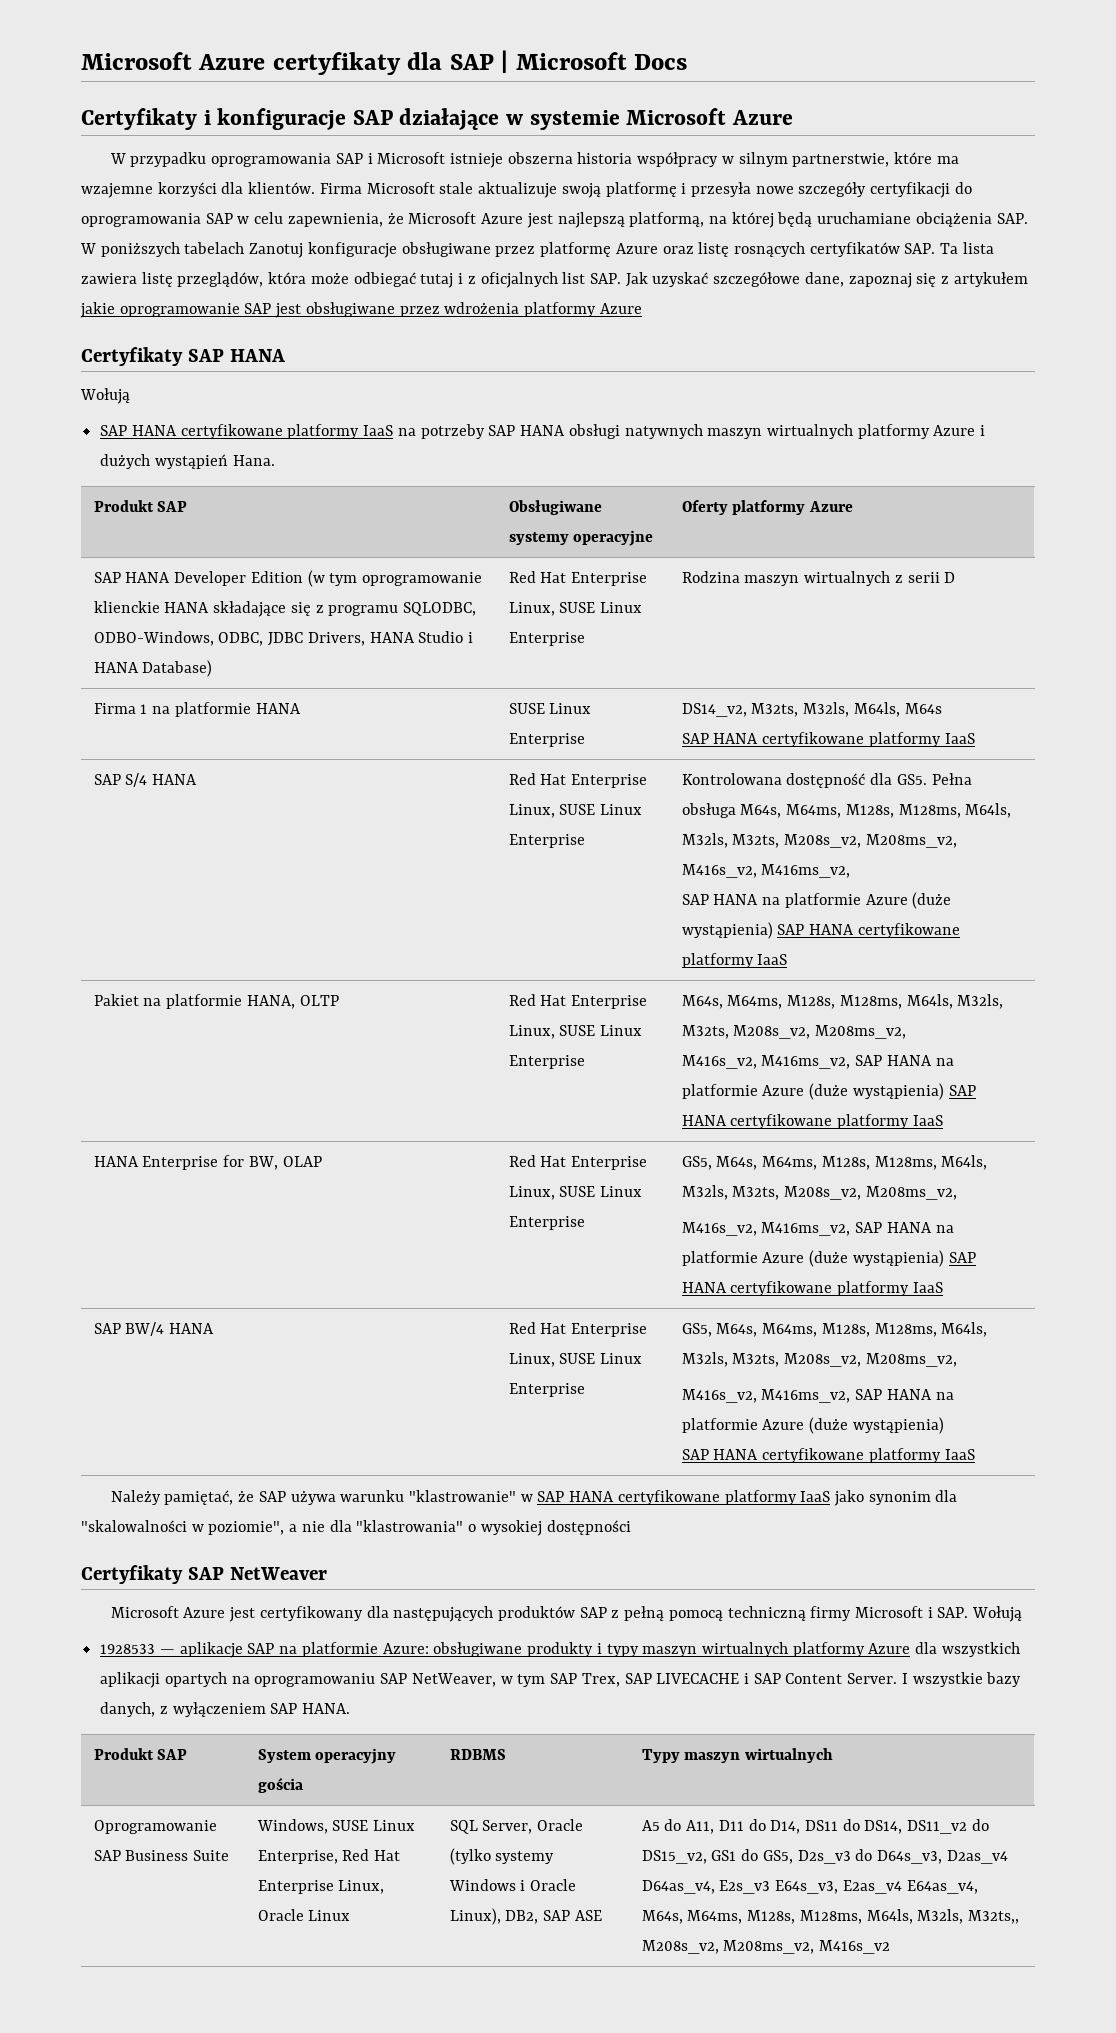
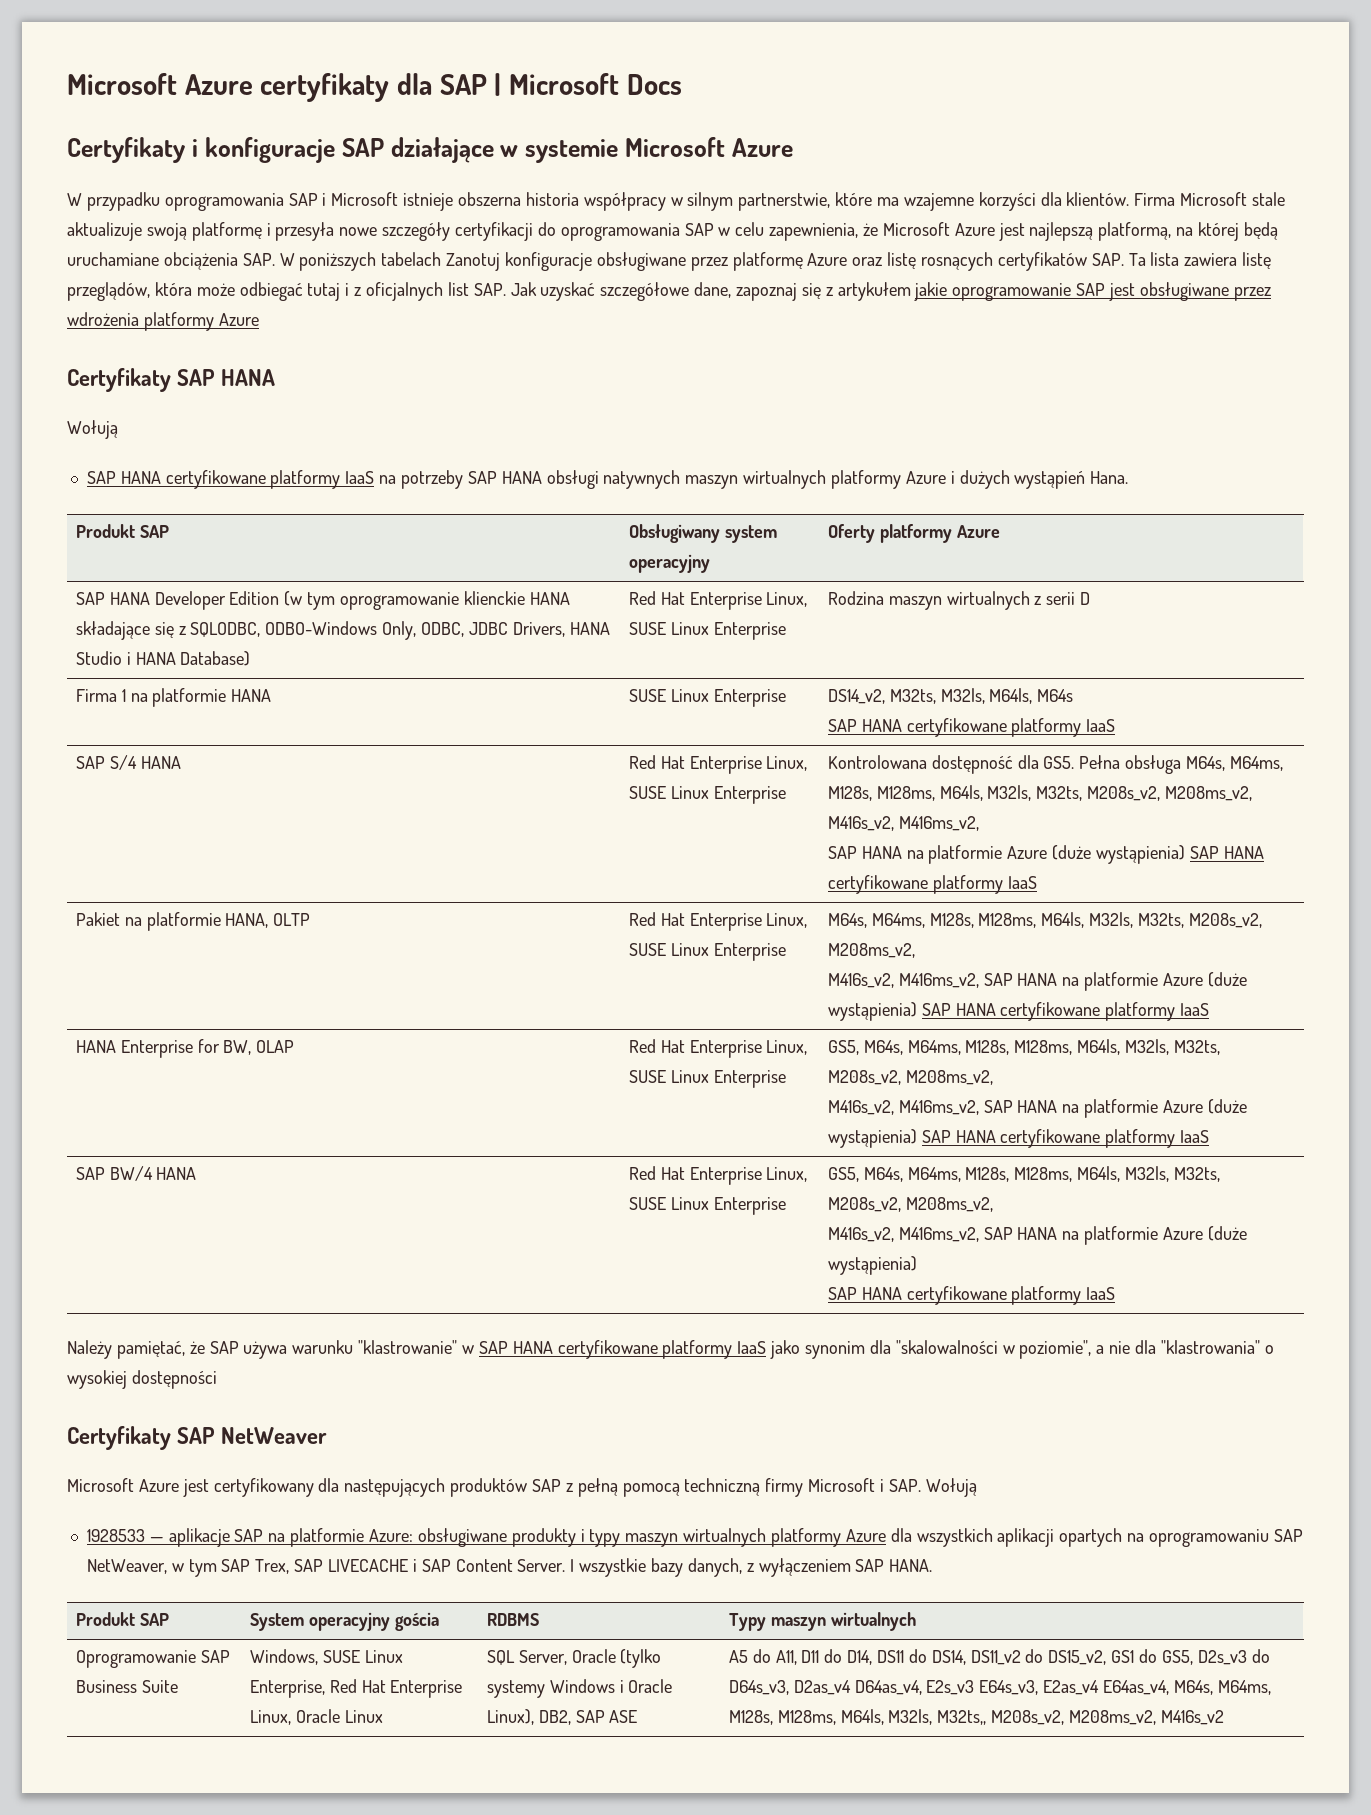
- Produkt SAP | Obsługiwane systemy operacyjne | Oferty platformy Azure
+ Produkt SAP | Obsługiwany system operacyjny | Oferty platformy Azure
- SAP HANA Developer Edition (w tym oprogramowanie klienckie HANA składające się z programu SQLODBC, ODBO-Windows, ODBC, JDBC Drivers, HANA Studio i HANA Database) | Red Hat Enterprise Linux, SUSE Linux Enterprise | Rodzina maszyn wirtualnych z serii D
+ SAP HANA Developer Edition (w tym oprogramowanie klienckie HANA składające się z SQLODBC, ODBO-Windows Only, ODBC, JDBC Drivers, HANA Studio i HANA Database) | Red Hat Enterprise Linux, SUSE Linux Enterprise | Rodzina maszyn wirtualnych z serii D

